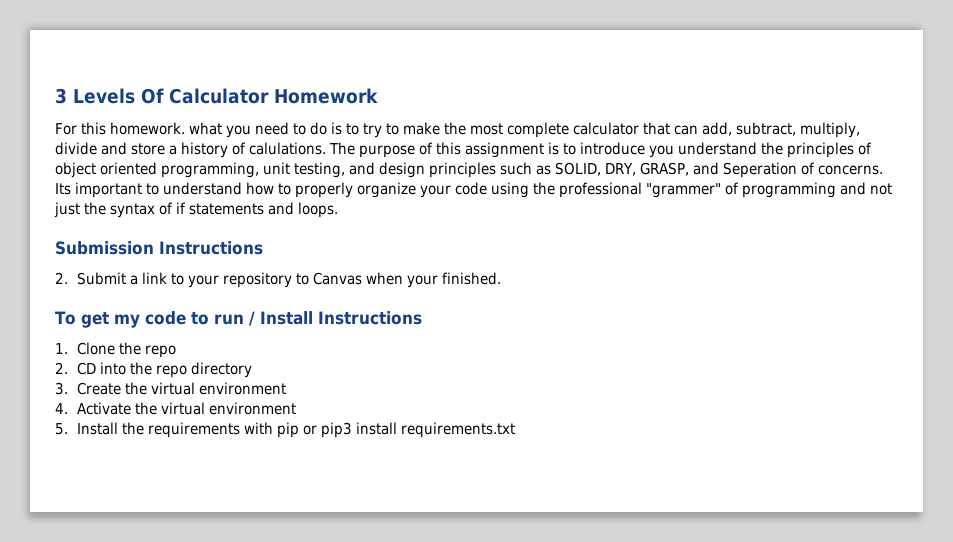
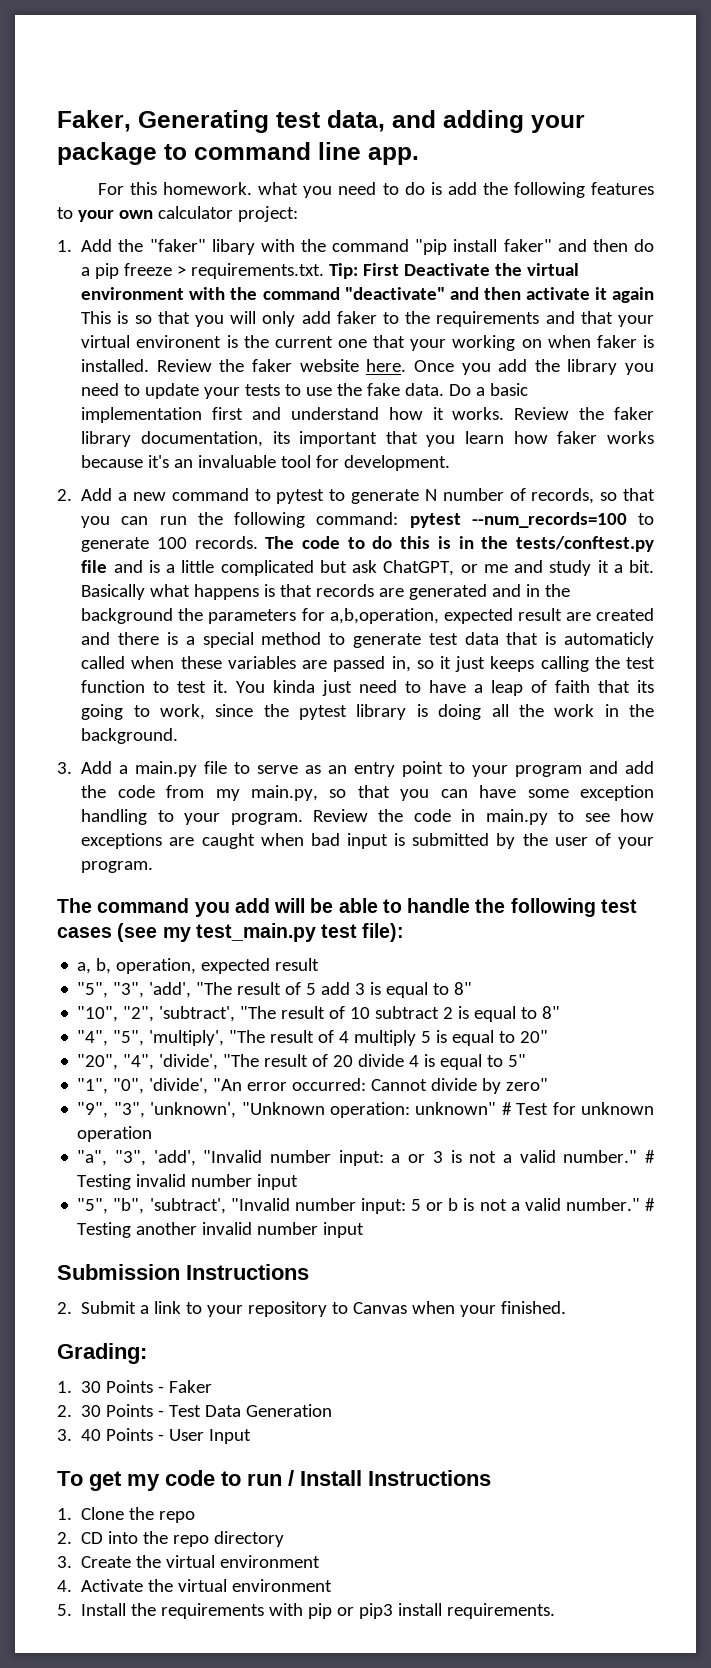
- 3 Levels Of Calculator Homework
+ Faker, Generating test data, and adding your package to command line app.
- For this homework. what you need to do is to try to make the most complete calculator that can add, subtract, multiply, divide and store a history of calulations. The purpose of this assignment is to introduce you understand the principles of object oriented programming, unit testing, and design principles such as SOLID, DRY, GRASP, and Seperation of concerns. Its important to understand how to properly organize your code using the professional "grammer" of programming and not just the syntax of if statements and loops.
+ For this homework. what you need to do is add the following features to your own calculator project:
+ 1. Add the "faker" libary with the command "pip install faker" and then do a pip freeze > requirements.txt. Tip: First Deactivate the virtual environment with the command "deactivate" and then activate it again This is so that you will only add faker to the requirements and that your virtual environent is the current one that your working on when faker is installed. Review the faker website here. Once you add the library you need to update your tests to use the fake data. Do a basic implementation first and understand how it works. Review the faker library documentation, its important that you learn how faker works because it's an invaluable tool for development.
+ 2. Add a new command to pytest to generate N number of records, so that you can run the following command: pytest --num_records=100 to generate 100 records. The code to do this is in the tests/conftest.py file and is a little complicated but ask ChatGPT, or me and study it a bit. Basically what happens is that records are generated and in the background the parameters for a,b,operation, expected result are created and there is a special method to generate test data that is automaticly called when these variables are passed in, so it just keeps calling the test function to test it. You kinda just need to have a leap of faith that its going to work, since the pytest library is doing all the work in the background.
+ 3. Add a main.py file to serve as an entry point to your program and add the code from my main.py, so that you can have some exception handling to your program. Review the code in main.py to see how exceptions are caught when bad input is submitted by the user of your program.
+ The command you add will be able to handle the following test cases (see my test_main.py test file):
+ a, b, operation, expected result
+ "5", "3", 'add', "The result of 5 add 3 is equal to 8"
+ "10", "2", 'subtract', "The result of 10 subtract 2 is equal to 8"
+ "4", "5", 'multiply', "The result of 4 multiply 5 is equal to 20"
+ "20", "4", 'divide', "The result of 20 divide 4 is equal to 5"
+ "1", "0", 'divide', "An error occurred: Cannot divide by zero"
+ "9", "3", 'unknown', "Unknown operation: unknown" # Test for unknown operation
+ "a", "3", 'add', "Invalid number input: a or 3 is not a valid number." # Testing invalid number input
+ "5", "b", 'subtract', "Invalid number input: 5 or b is not a valid number." # Testing another invalid number input
+ Grading:
+ 1. 30 Points - Faker
+ 2. 30 Points - Test Data Generation
+ 3. 40 Points - User Input
- 5. Install the requirements with pip or pip3 install requirements.txt
+ 5. Install the requirements with pip or pip3 install requirements.

